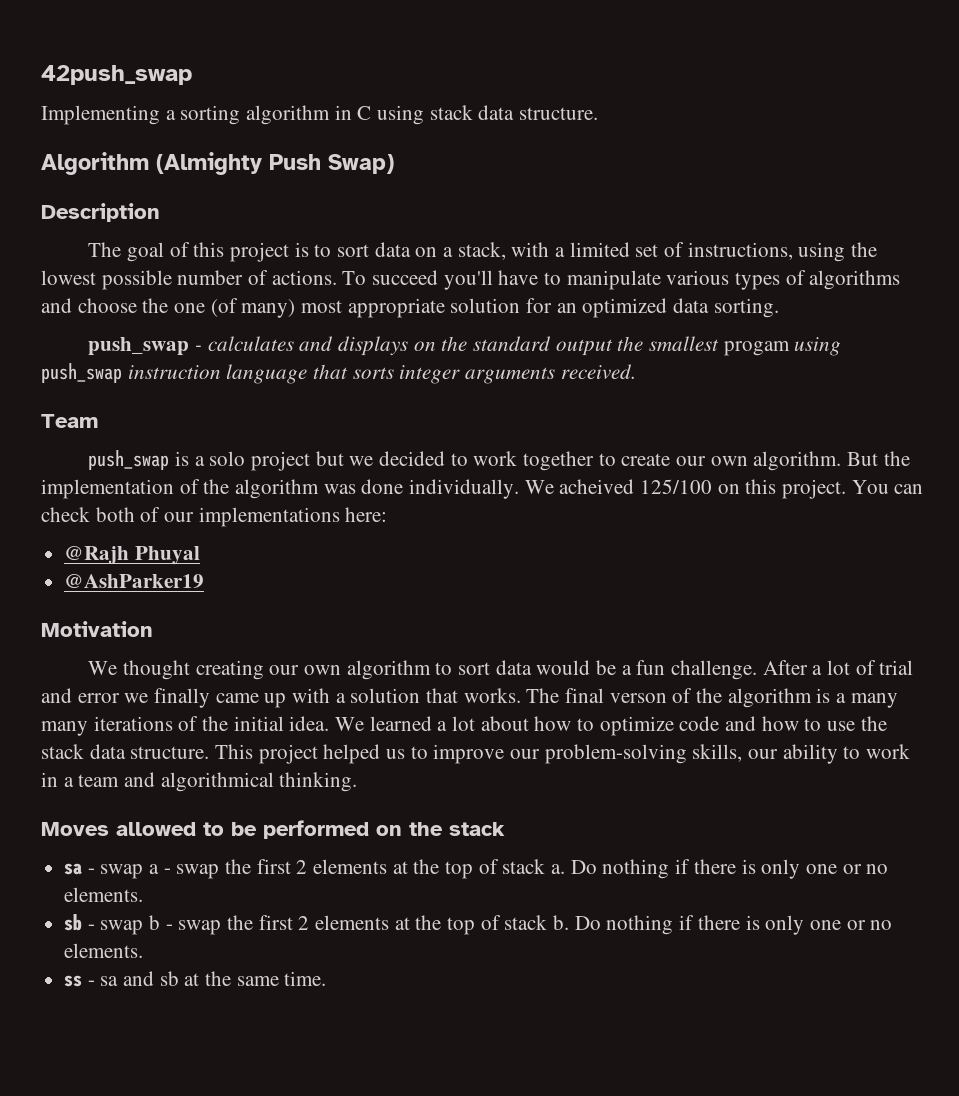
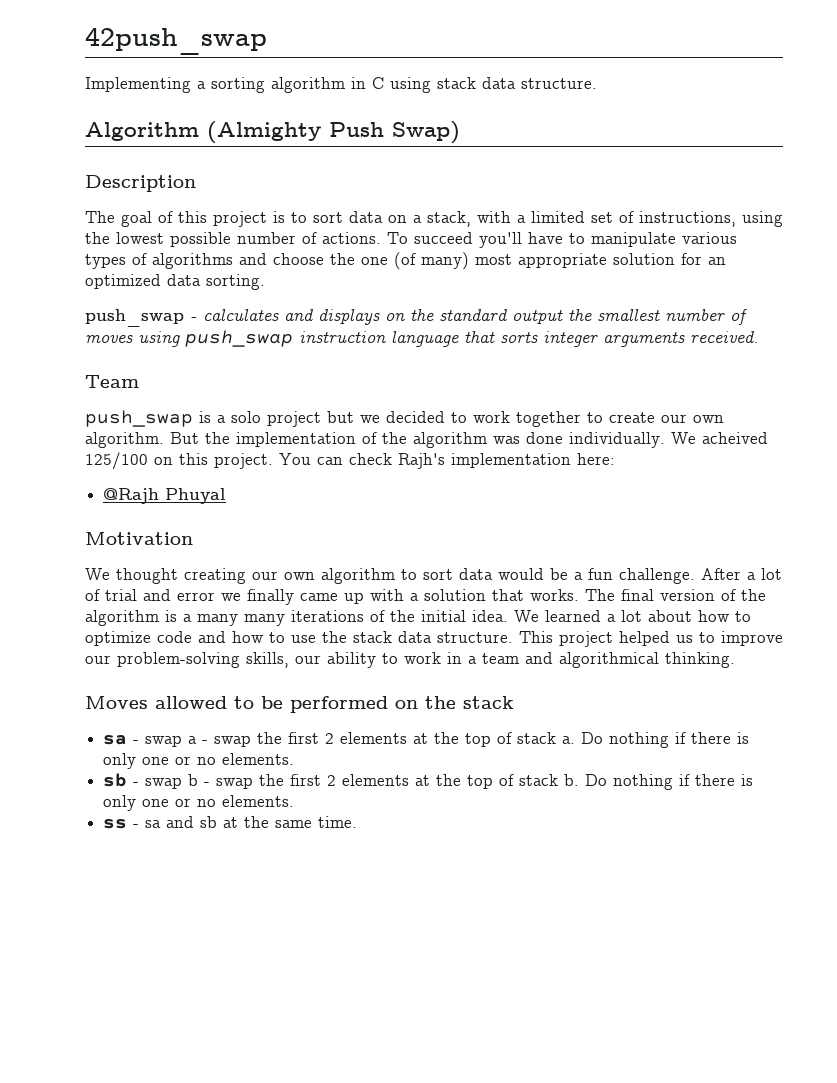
- push_swap - calculates and displays on the standard output the smallest progam using push_swap instruction language that sorts integer arguments received.
+ push_swap - calculates and displays on the standard output the smallest number of moves using push_swap instruction language that sorts integer arguments received.
- You can check both of our implementations here:
+ You can check Rajh's implementation here:
- @AshParker19
- The final verson of the algorithm is a many many iterations of the initial idea.
+ The final version of the algorithm is a many many iterations of the initial idea.

